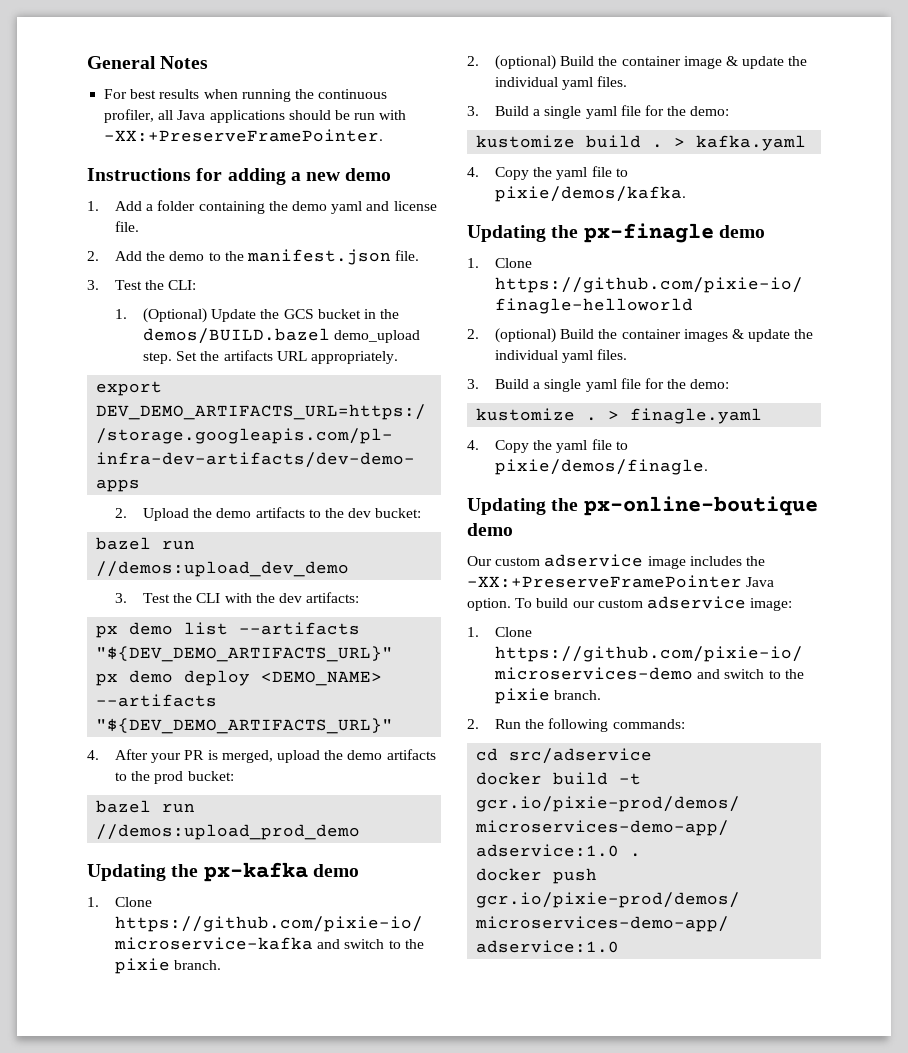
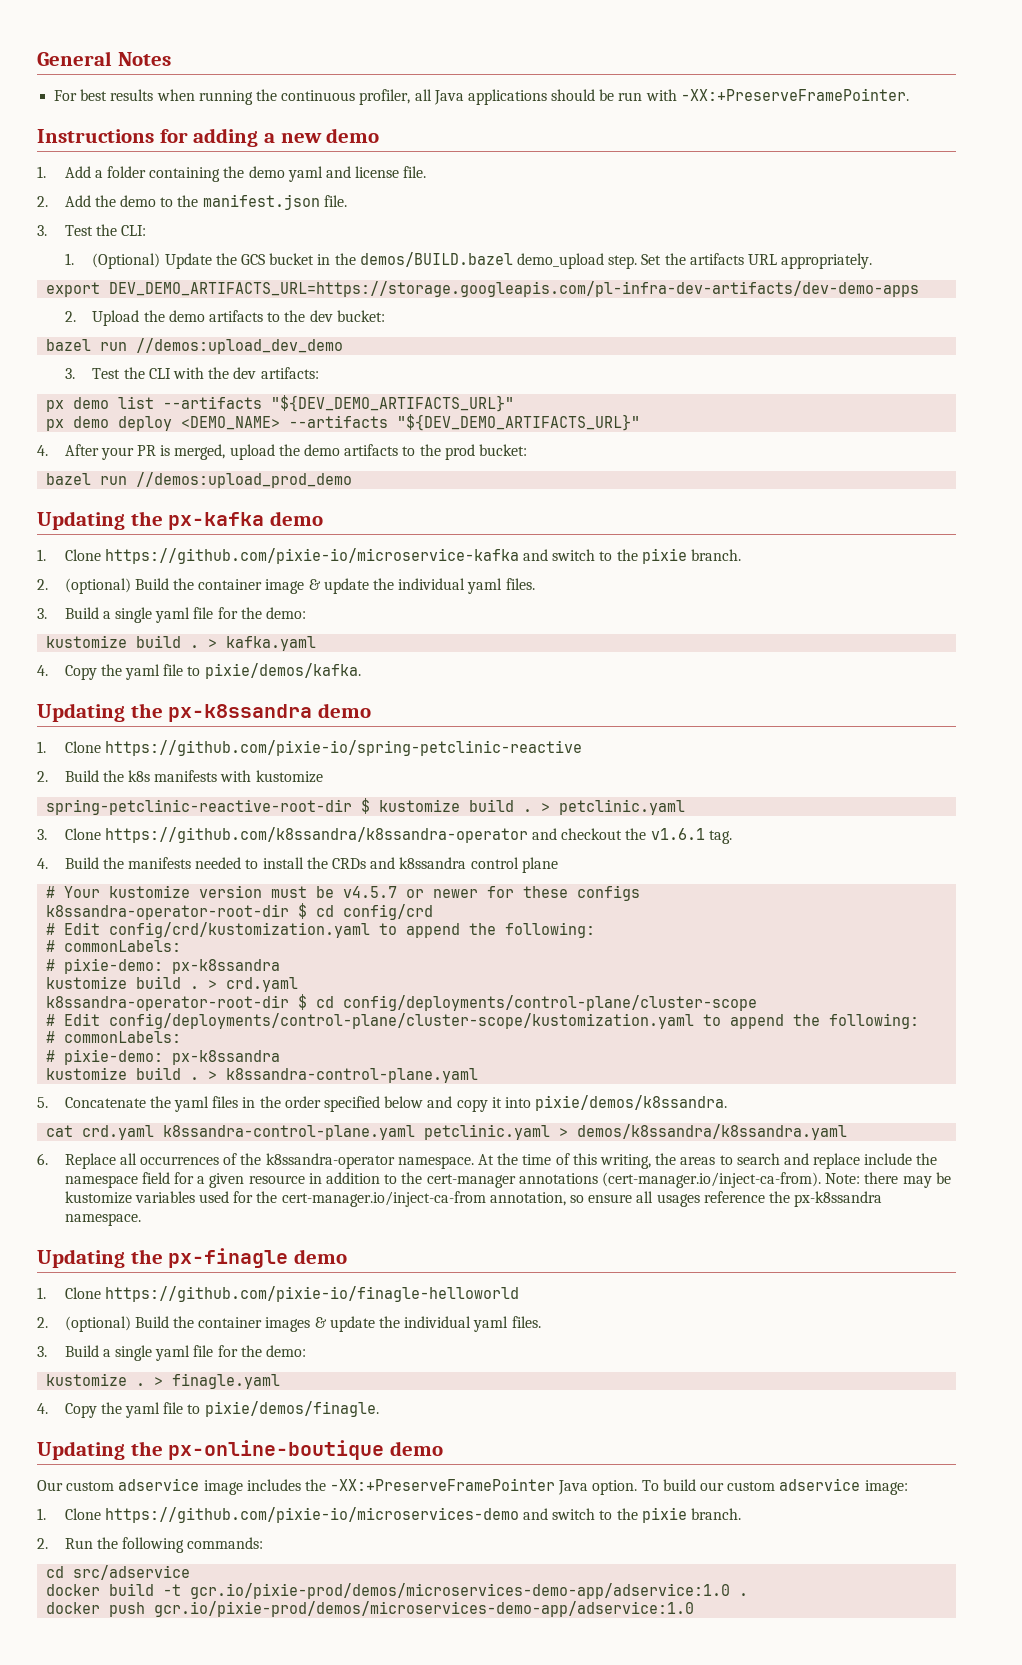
+ Updating the px-k8ssandra demo
+ 1. Clone https://github.com/pixie-io/spring-petclinic-reactive
+ 2. Build the k8s manifests with kustomize
+ spring-petclinic-reactive-root-dir $ kustomize build . > petclinic.yaml
+ 3. Clone https://github.com/k8ssandra/k8ssandra-operator and checkout the v1.6.1 tag.
+ 4. Build the manifests needed to install the CRDs and k8ssandra control plane
+ # Your kustomize version must be v4.5.7 or newer for these configs
+ k8ssandra-operator-root-dir $ cd config/crd
+ # Edit config/crd/kustomization.yaml to append the following:
+ # commonLabels:
+ # pixie-demo: px-k8ssandra
+ kustomize build . > crd.yaml
+ k8ssandra-operator-root-dir $ cd config/deployments/control-plane/cluster-scope
+ # Edit config/deployments/control-plane/cluster-scope/kustomization.yaml to append the following:
+ # commonLabels:
+ # pixie-demo: px-k8ssandra
+ kustomize build . > k8ssandra-control-plane.yaml
+ 5. Concatenate the yaml files in the order specified below and copy it into pixie/demos/k8ssandra.
+ cat crd.yaml k8ssandra-control-plane.yaml petclinic.yaml > demos/k8ssandra/k8ssandra.yaml
+ 6. Replace all occurrences of the k8ssandra-operator namespace. At the time of this writing, the areas to search and replace include the namespace field for a given resource in addition to the cert-manager annotations (cert-manager.io/inject-ca-from). Note: there may be kustomize variables used for the cert-manager.io/inject-ca-from annotation, so ensure all usages reference the px-k8ssandra namespace.

